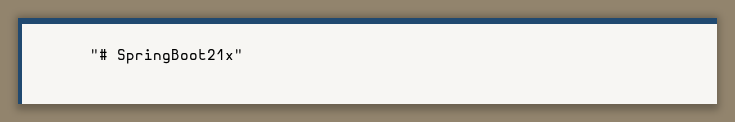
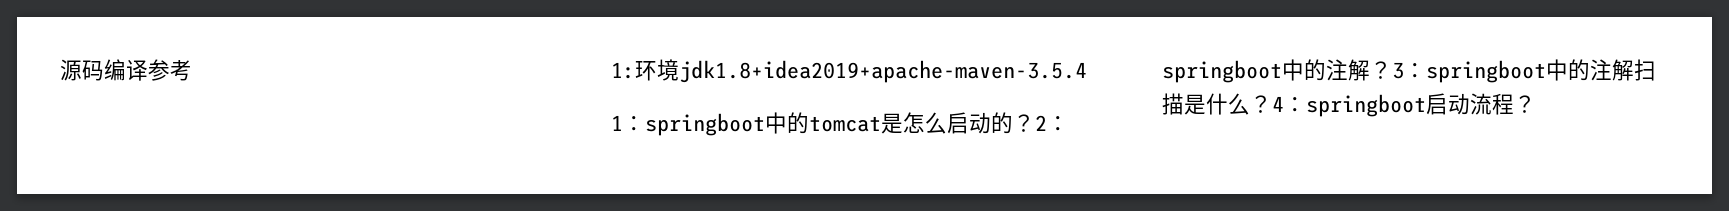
- "# SpringBoot21x"
+ 源码编译参考
+ 1:环境jdk1.8+idea2019+apache-maven-3.5.4
+ 1：springboot中的tomcat是怎么启动的？2：springboot中的注解？3：springboot中的注解扫描是什么？4：springboot启动流程？

